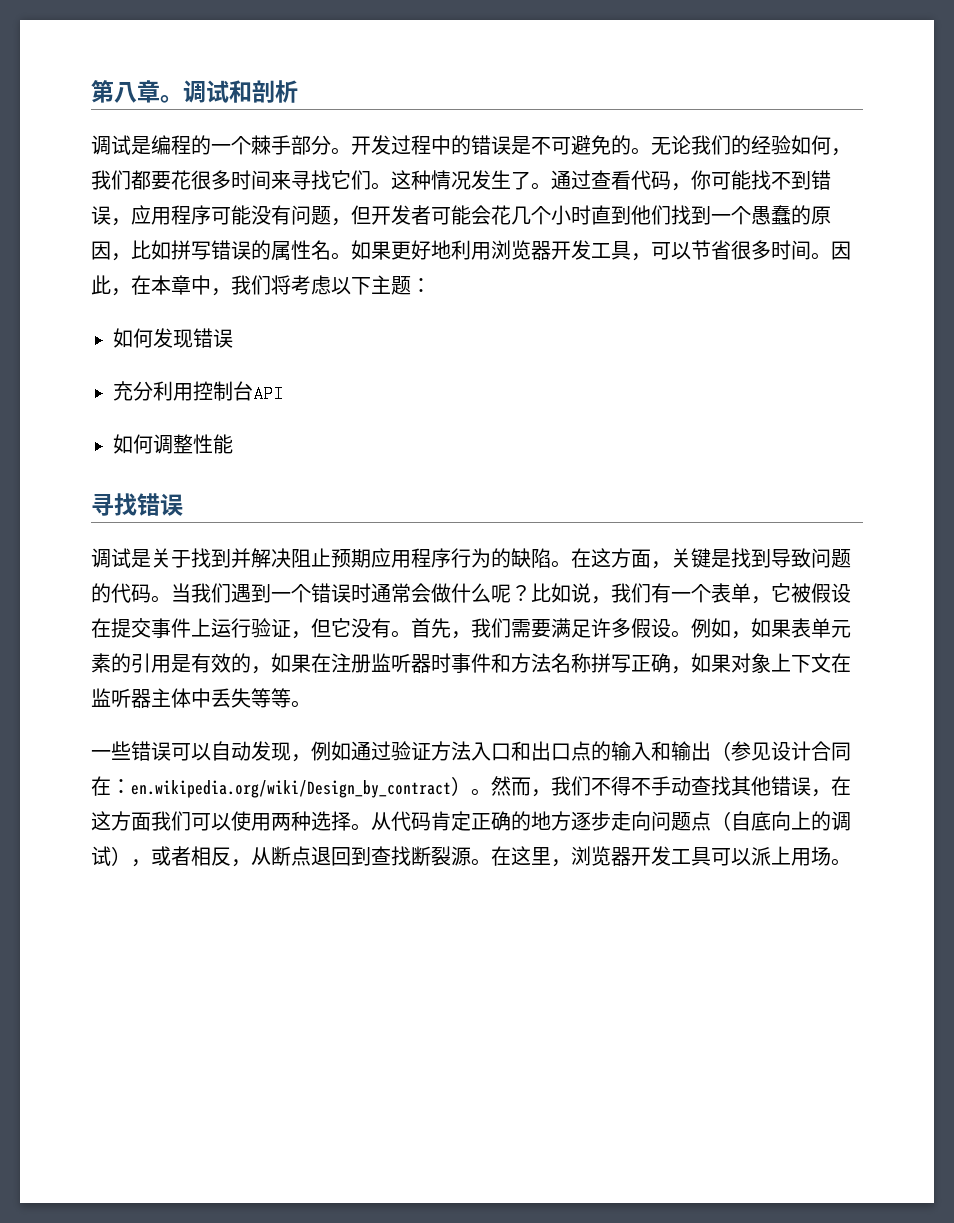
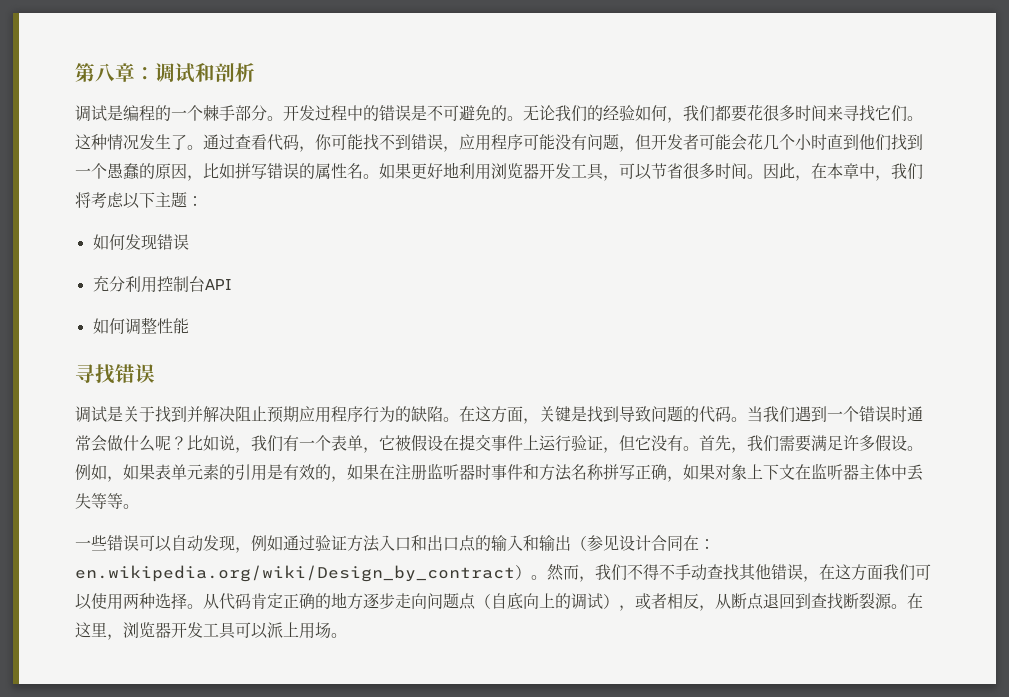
- 第八章。调试和剖析
+ 第八章：调试和剖析

